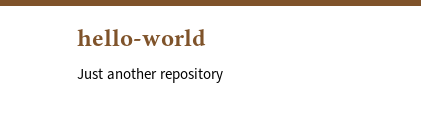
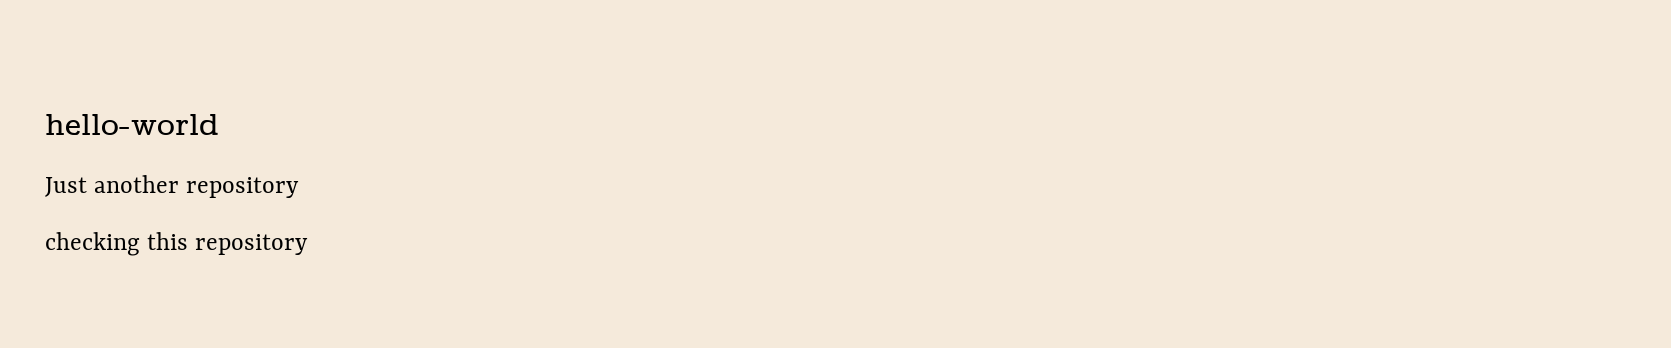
+ checking this repository

